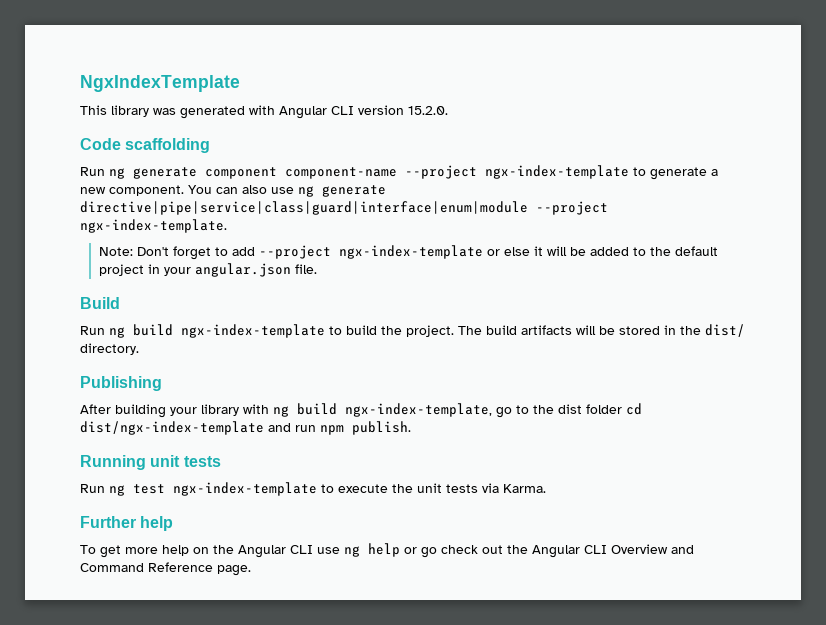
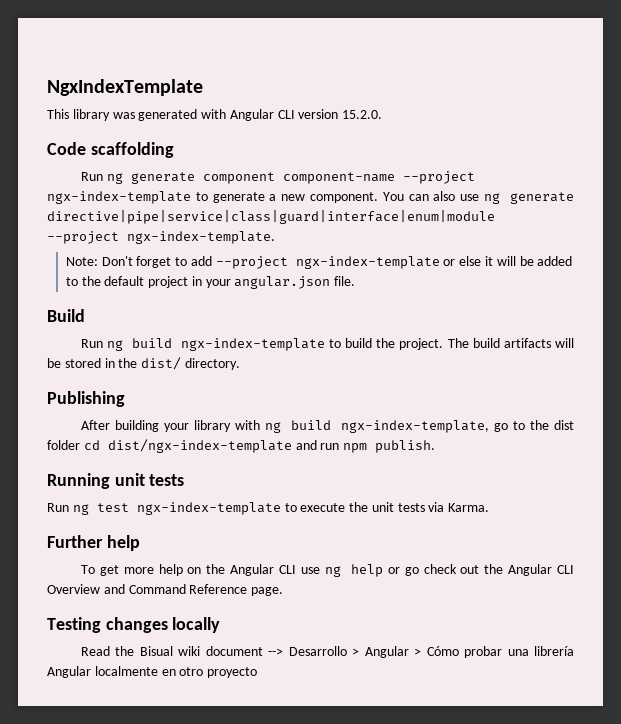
+ Testing changes locally
+ Read the Bisual wiki document --> Desarrollo > Angular > Cómo probar una librería Angular localmente en otro proyecto

